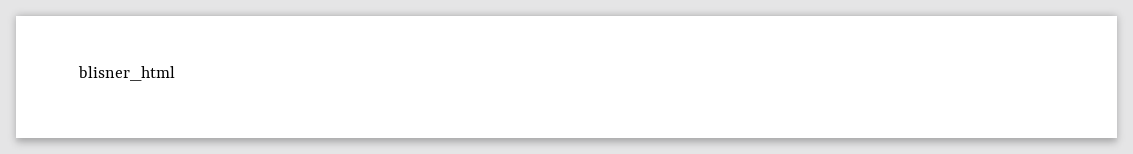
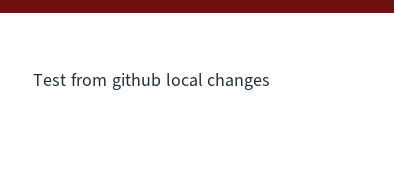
- blisner_html
+ Test from github local changes

